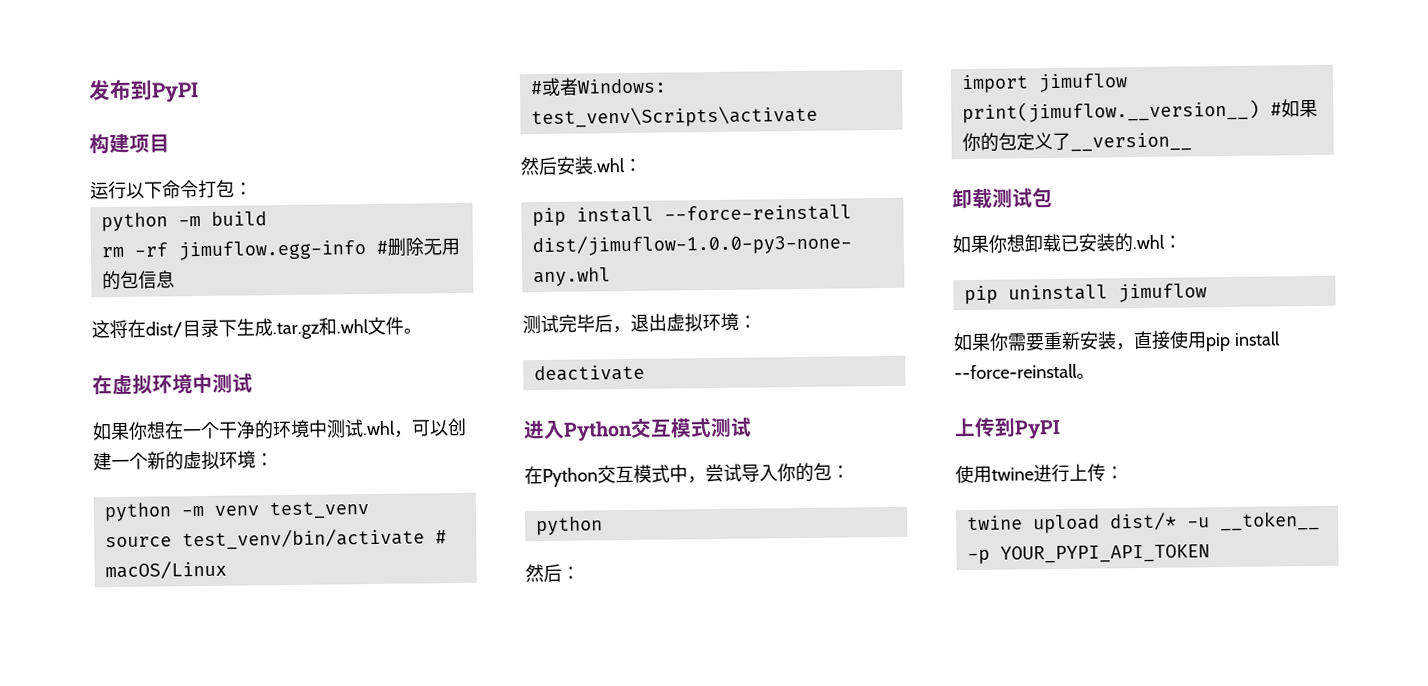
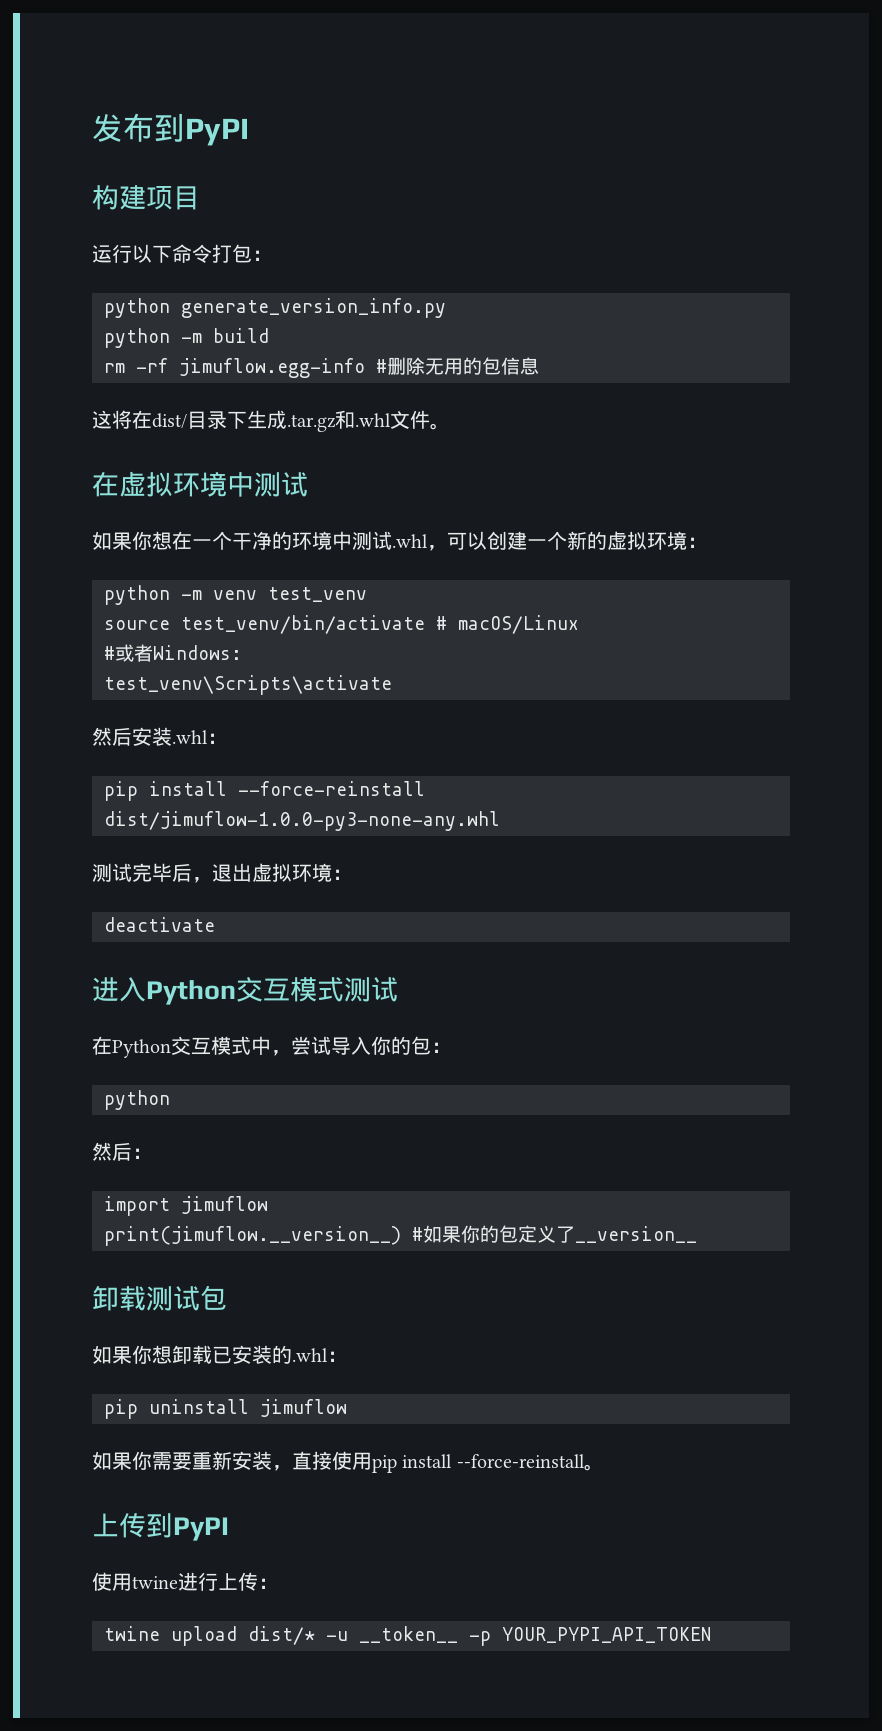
+ python generate_version_info.py

